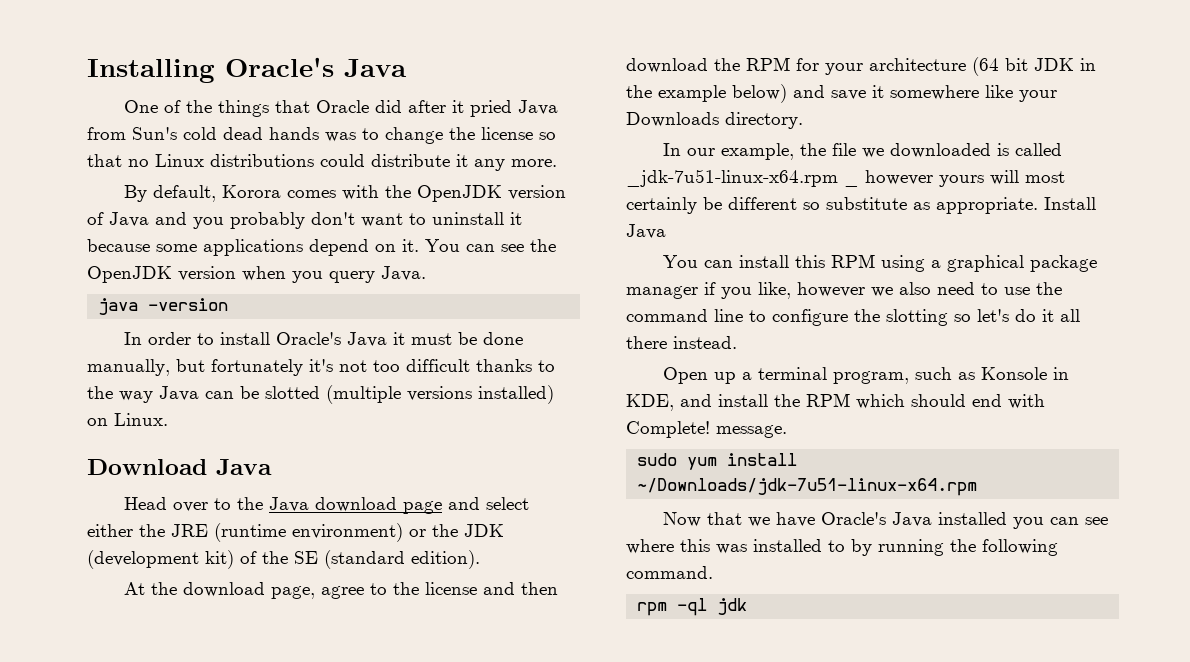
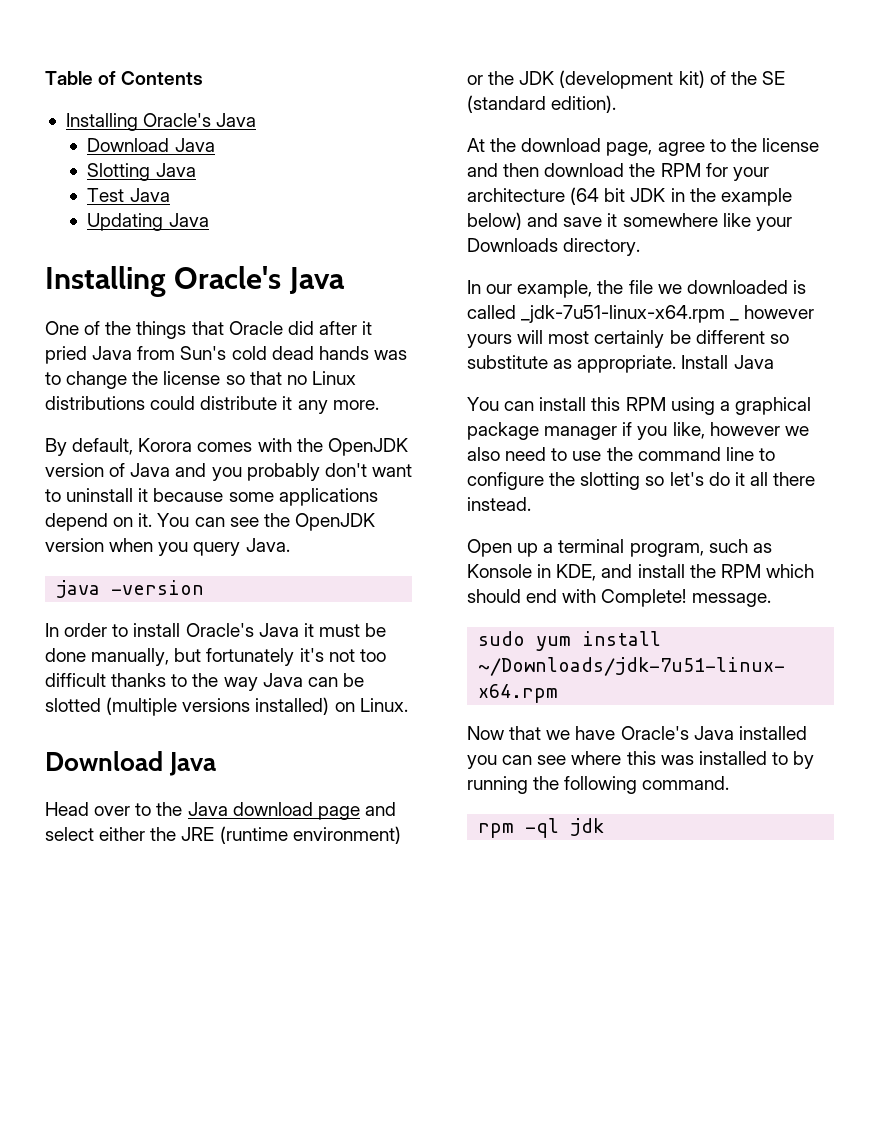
+ Table of Contents
+ Installing Oracle's Java
+ Download Java
+ Slotting Java
+ Test Java
+ Updating Java

